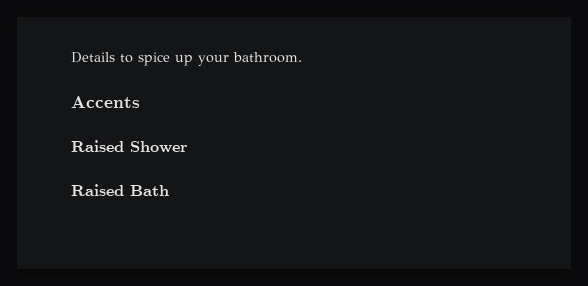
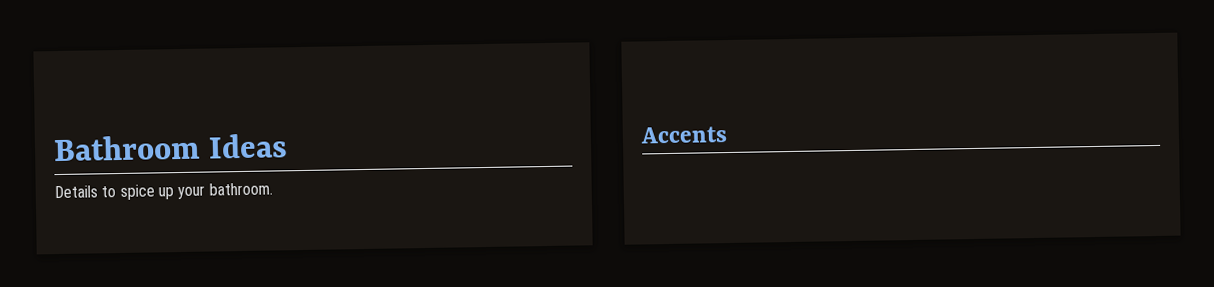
+ Bathroom Ideas
- Raised Shower
- Raised Bath

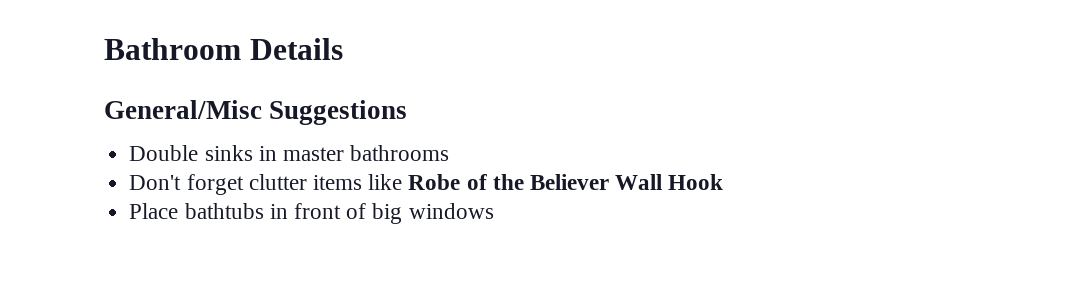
- Bathroom Ideas
- Details to spice up your bathroom.
- Accents
+ Bathroom Details
+ General/Misc Suggestions
+ Double sinks in master bathrooms
+ Don't forget clutter items like Robe of the Believer Wall Hook
+ Place bathtubs in front of big windows

